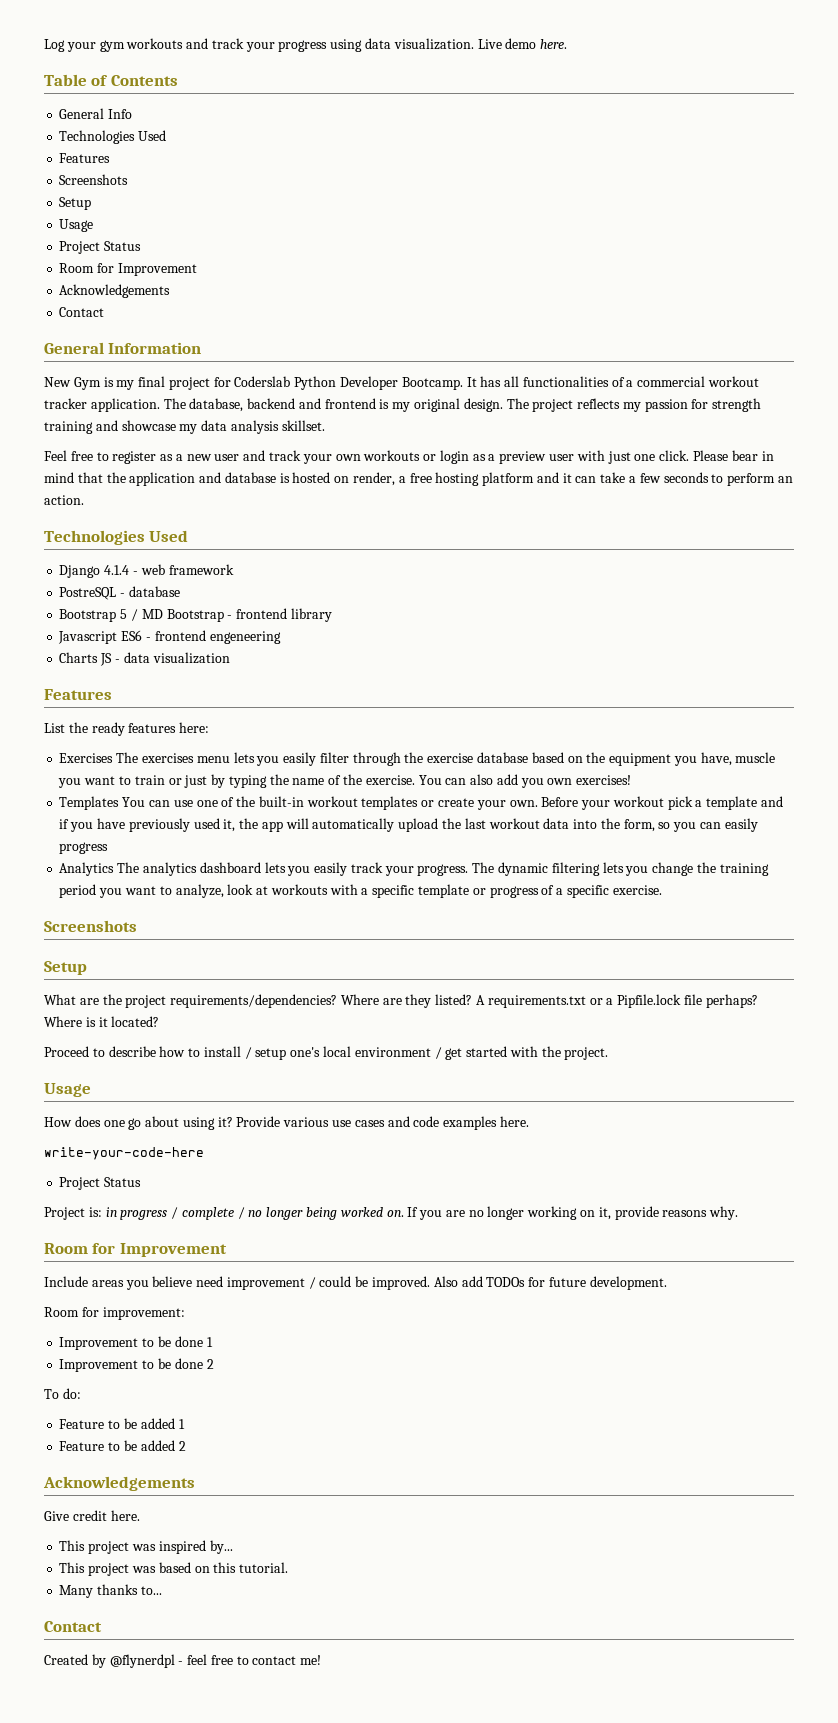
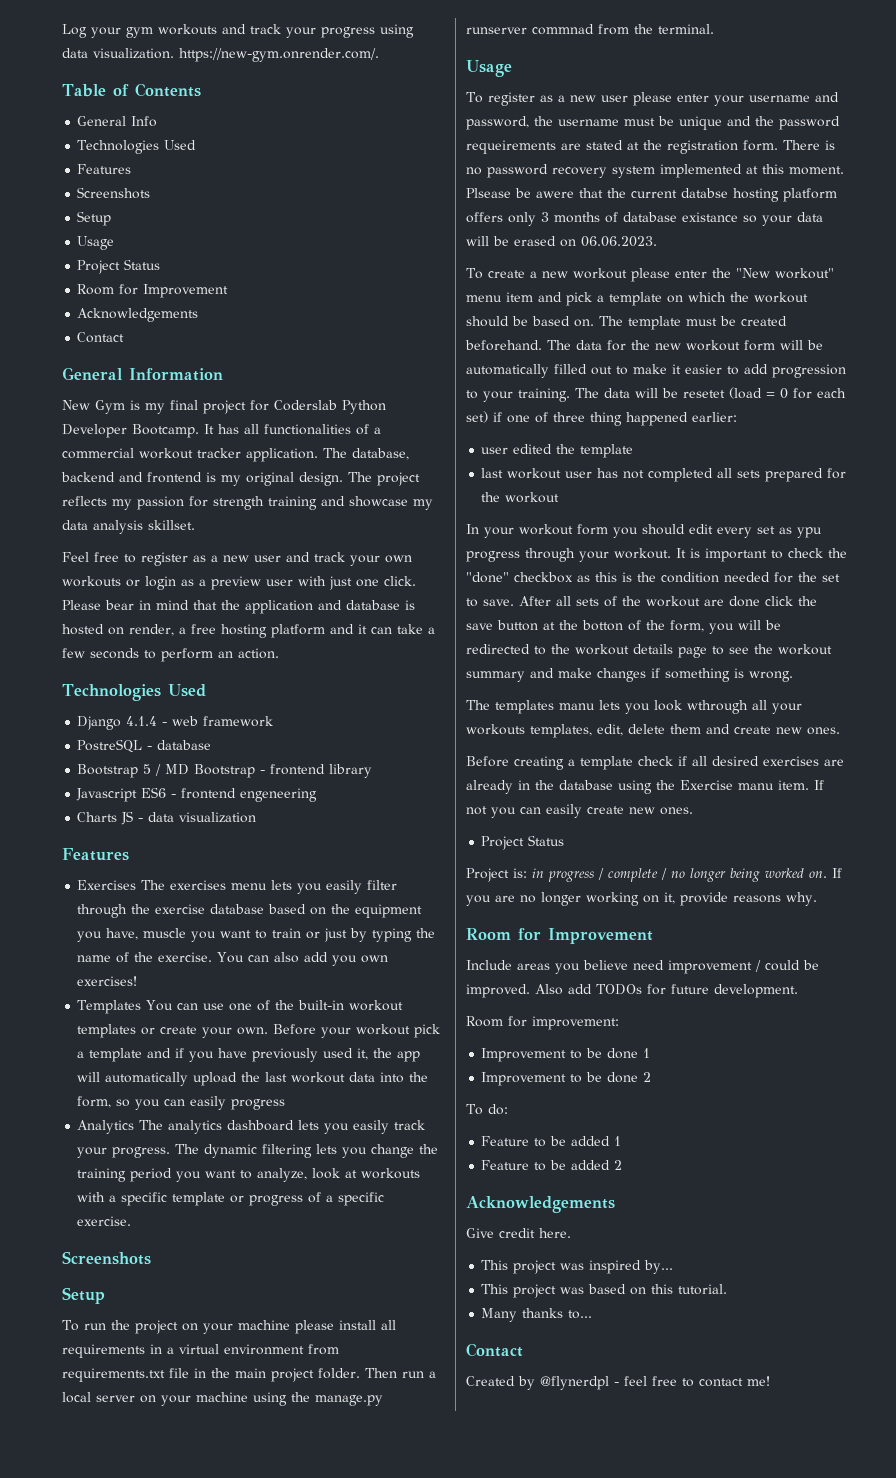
- Log your gym workouts and track your progress using data visualization. Live demo here.
+ Log your gym workouts and track your progress using data visualization. https://new-gym.onrender.com/.
- List the ready features here:
- What are the project requirements/dependencies? Where are they listed? A requirements.txt or a Pipfile.lock file perhaps? Where is it located?
- Proceed to describe how to install / setup one's local environment / get started with the project.
+ To run the project on your machine please install all requirements in a virtual environment from requirements.txt file in the main project folder. Then run a local server on your machine using the manage.py runserver commnad from the terminal.
  Usage
- How does one go about using it? Provide various use cases and code examples here.
- write-your-code-here
+ To register as a new user please enter your username and password, the username must be unique and the password requeirements are stated at the registration form. There is no password recovery system implemented at this moment. Plsease be awere that the current databse hosting platform offers only 3 months of database existance so your data will be erased on 06.06.2023.
+ To create a new workout please enter the "New workout" menu item and pick a template on which the workout should be based on. The template must be created beforehand. The data for the new workout form will be automatically filled out to make it easier to add progression to your training. The data will be resetet (load = 0 for each set) if one of three thing happened earlier:
+ user edited the template
+ last workout user has not completed all sets prepared for the workout
+ In your workout form you should edit every set as ypu progress through your workout. It is important to check the "done" checkbox as this is the condition needed for the set to save. After all sets of the workout are done click the save button at the botton of the form, you will be redirected to the workout details page to see the workout summary and make changes if something is wrong.
+ The templates manu lets you look wthrough all your workouts templates, edit, delete them and create new ones.
+ Before creating a template check if all desired exercises are already in the database using the Exercise manu item. If not you can easily create new ones.

